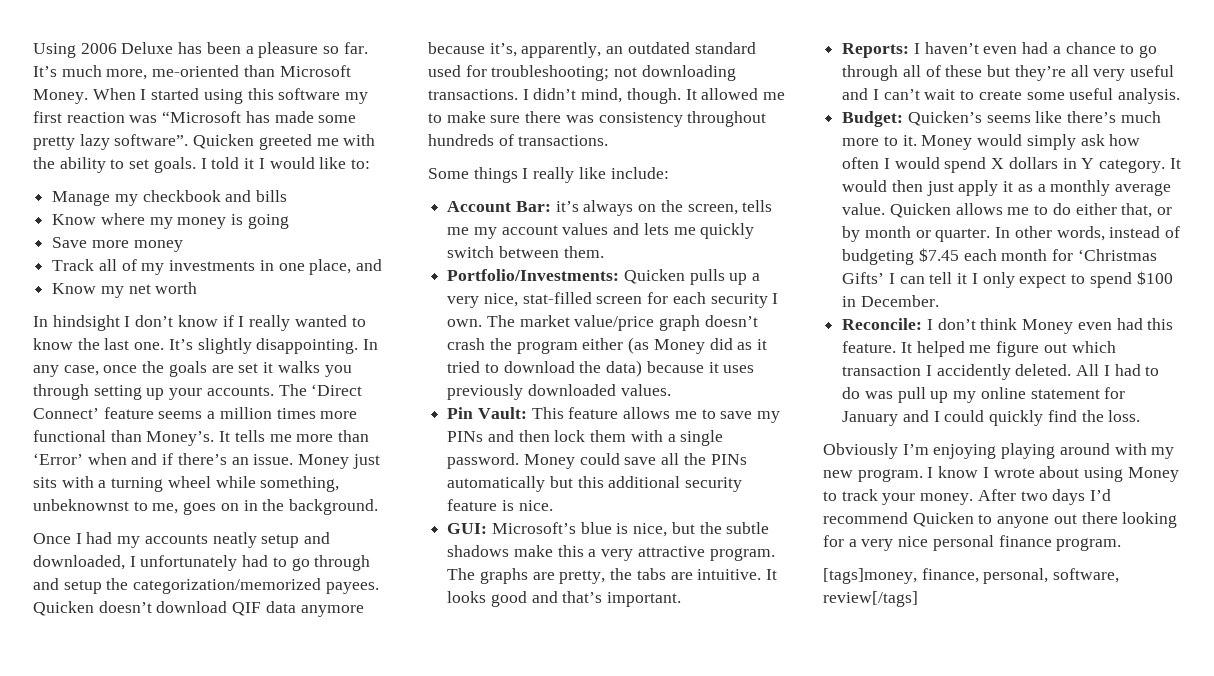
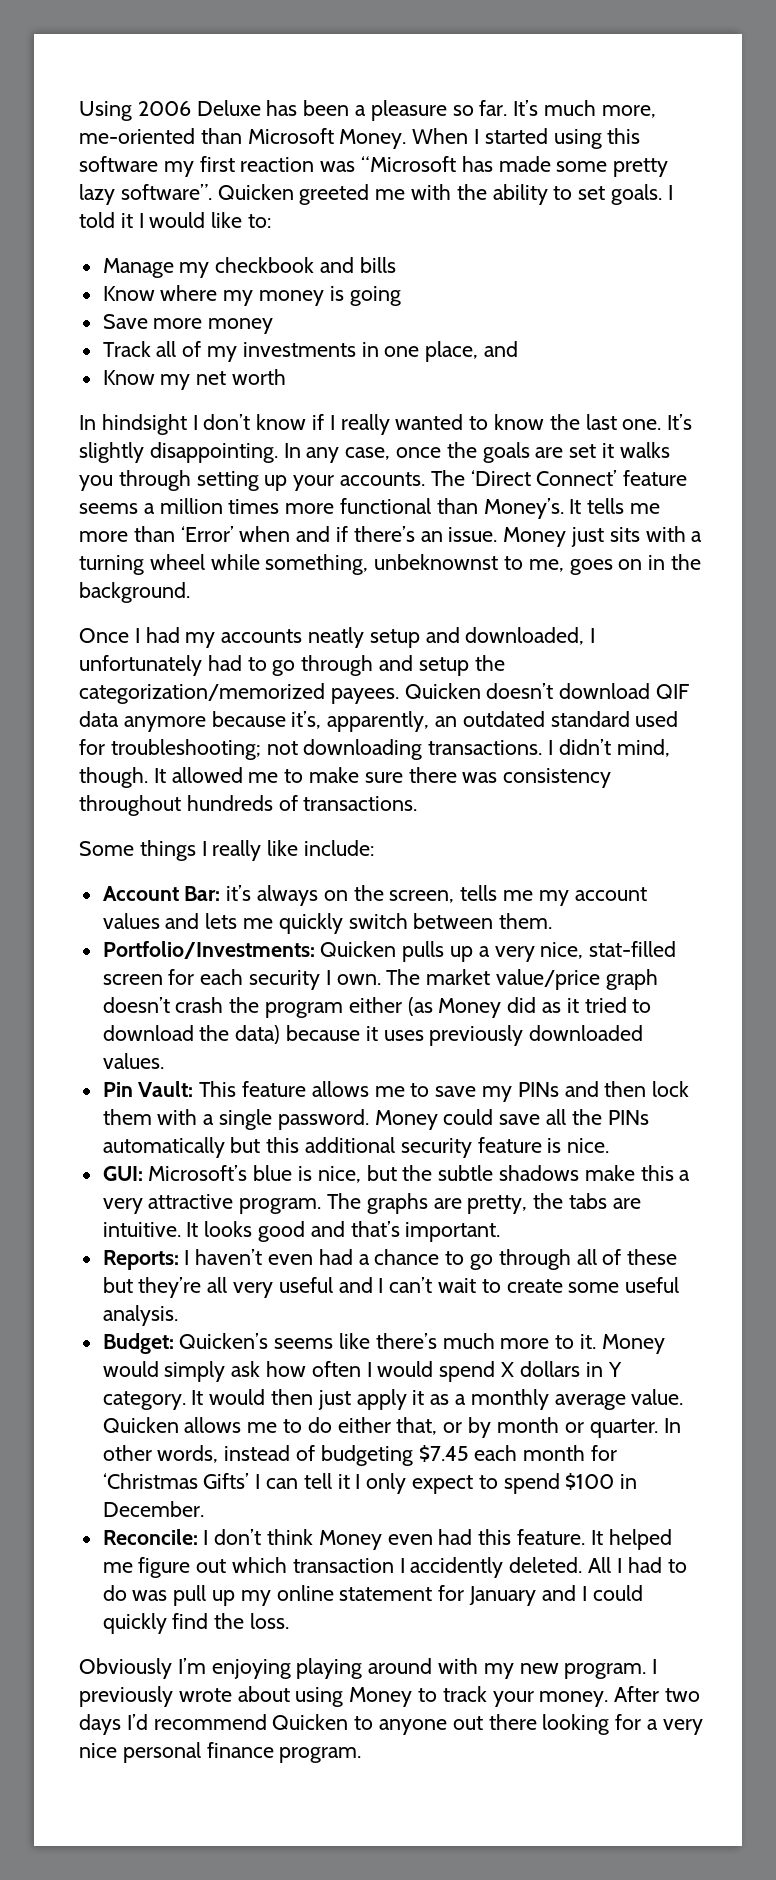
- I know I wrote about using Money to track your money.
+ I previously wrote about using Money to track your money.
- [tags]money, finance, personal, software, review[/tags]

